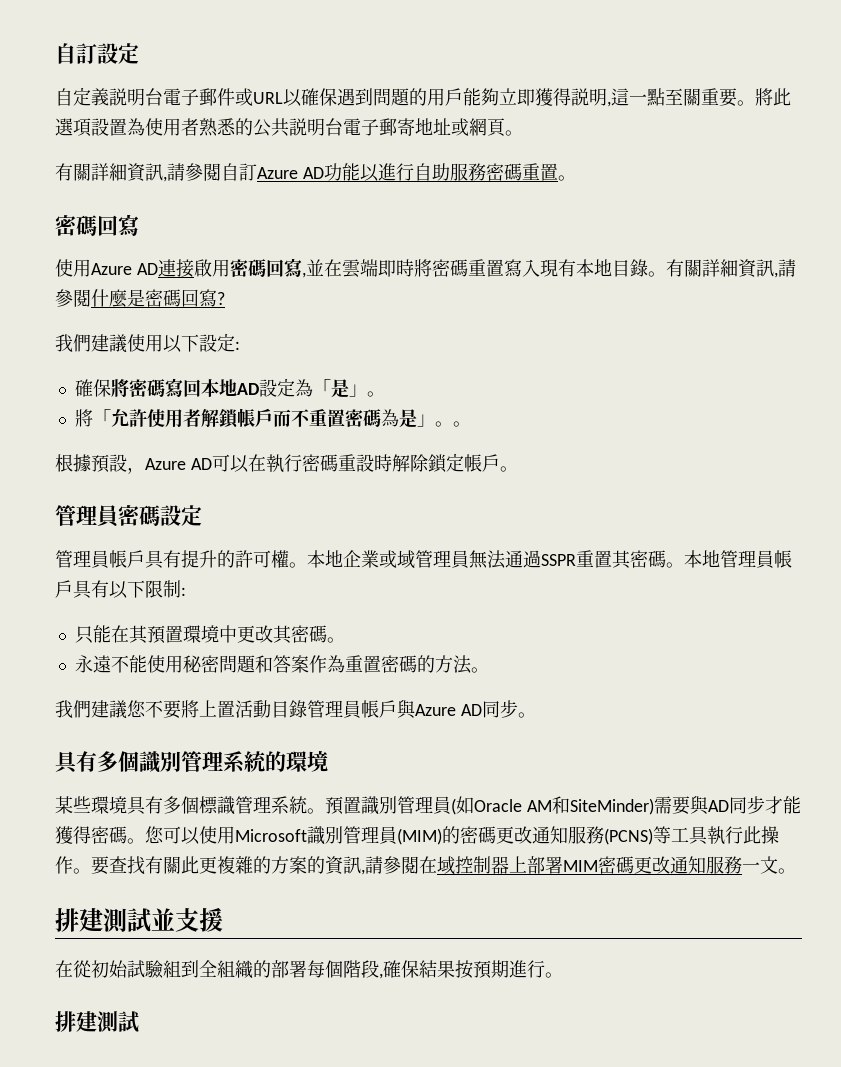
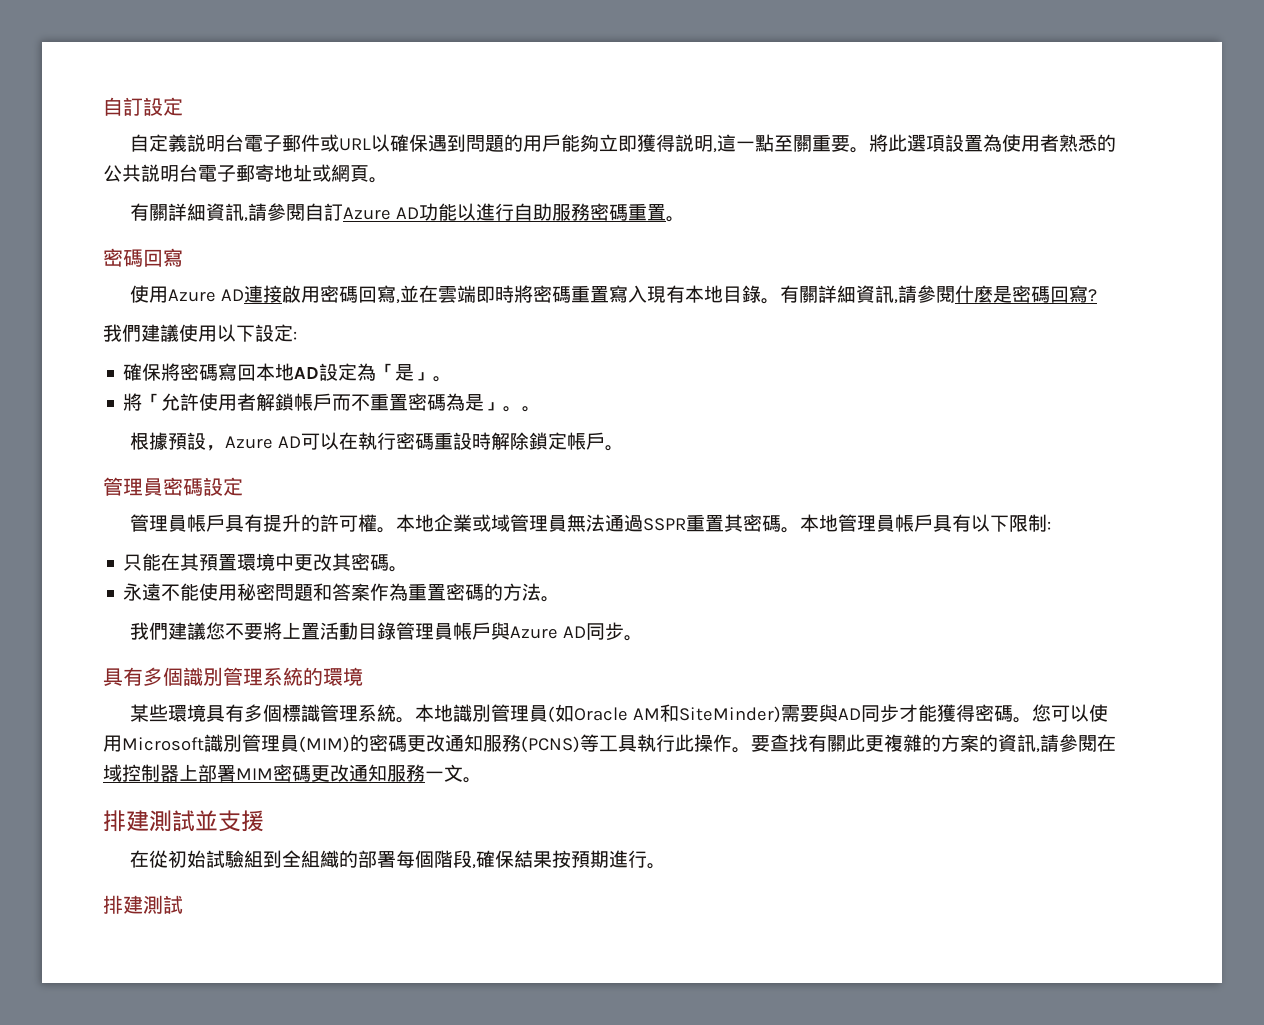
- 預置識別管理員(如Oracle AM和SiteMinder)需要與AD同步才能獲得密碼。
+ 本地識別管理員(如Oracle AM和SiteMinder)需要與AD同步才能獲得密碼。

